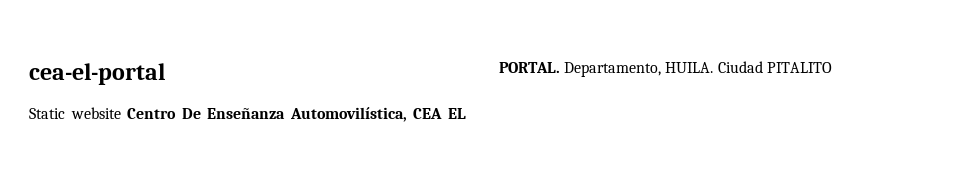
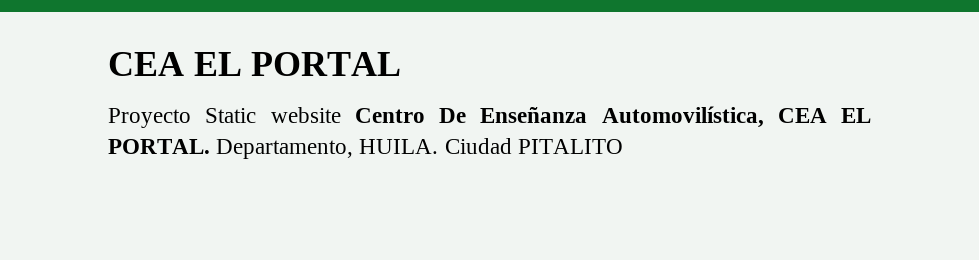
- cea-el-portal
- Static website Centro De Enseñanza Automovilística, CEA EL PORTAL.
+ CEA EL PORTAL
+ Proyecto Static website Centro De Enseñanza Automovilística, CEA EL PORTAL.

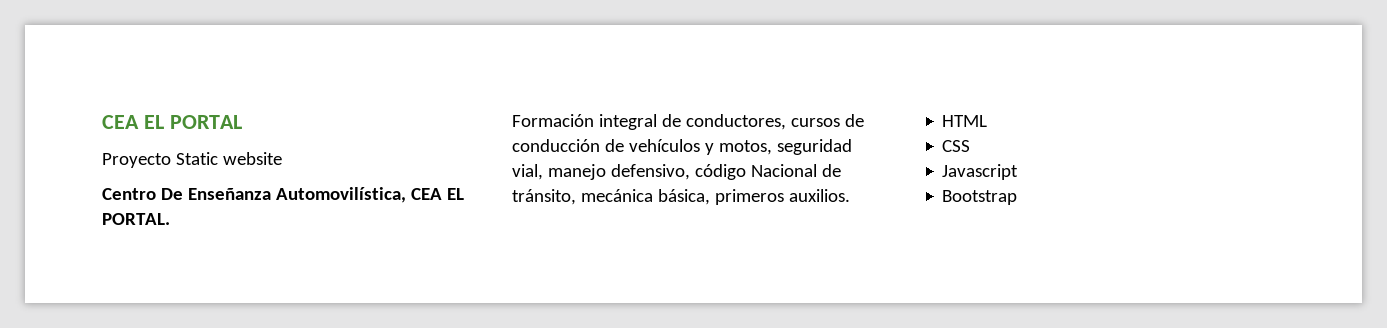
- Proyecto Static website Centro De Enseñanza Automovilística, CEA EL PORTAL. Departamento, HUILA. Ciudad PITALITO
+ Proyecto Static website
+ Centro De Enseñanza Automovilística, CEA EL PORTAL.
+ Formación integral de conductores, cursos de conducción de vehículos y motos, seguridad vial, manejo defensivo, código Nacional de tránsito, mecánica básica, primeros auxilios.
+ HTML
+ CSS
+ Javascript
+ Bootstrap

